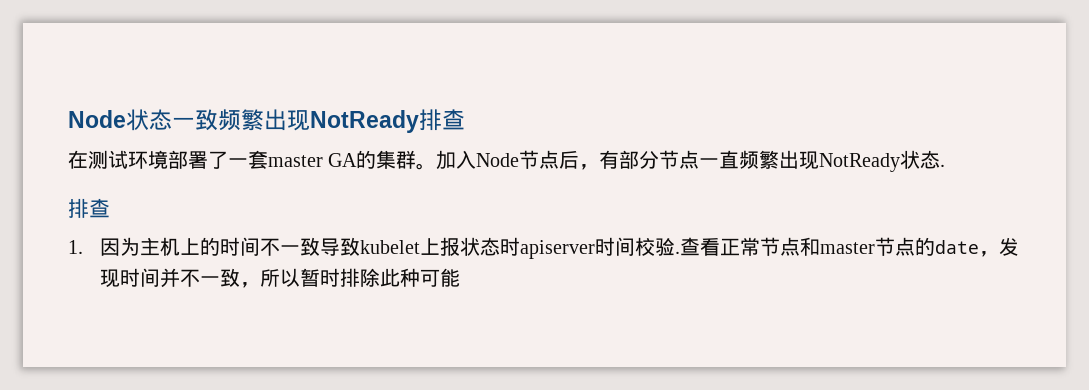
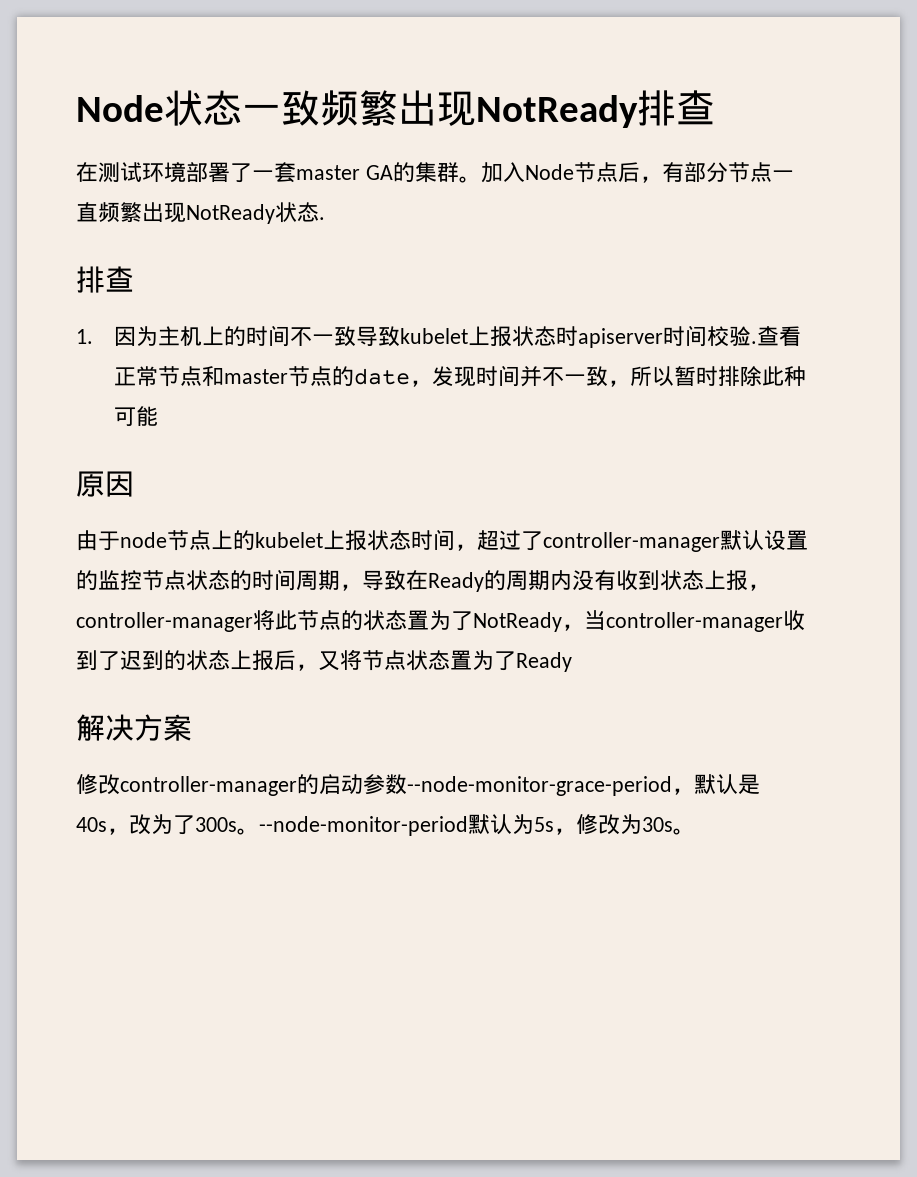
+ 原因
+ 由于node节点上的kubelet上报状态时间，超过了controller-manager默认设置的监控节点状态的时间周期，导致在Ready的周期内没有收到状态上报，controller-manager将此节点的状态置为了NotReady，当controller-manager收到了迟到的状态上报后，又将节点状态置为了Ready
+ 解决方案
+ 修改controller-manager的启动参数--node-monitor-grace-period，默认是40s，改为了300s。--node-monitor-period默认为5s，修改为30s。

